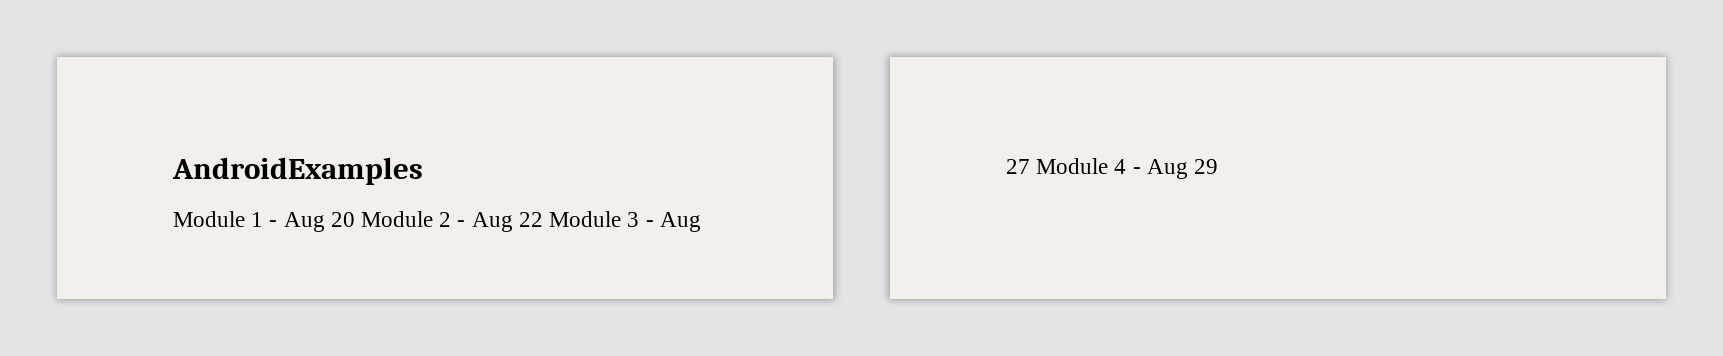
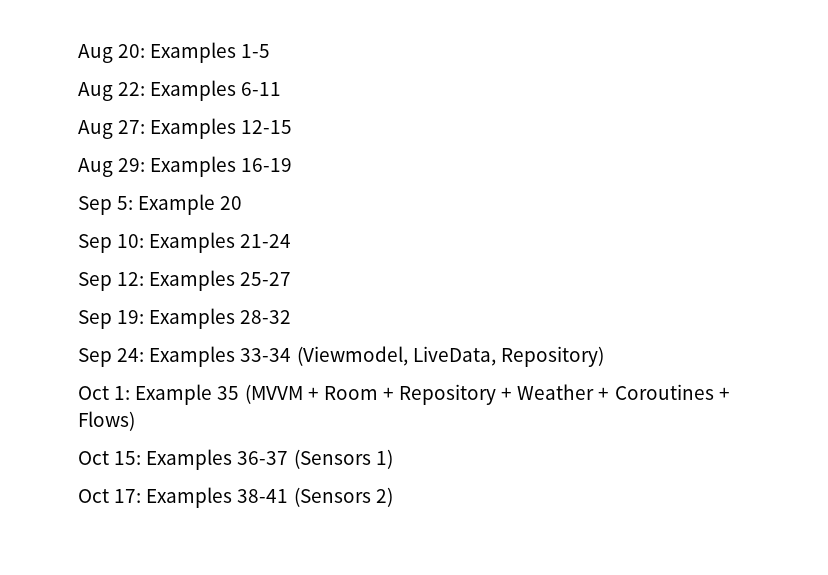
- AndroidExamples
- Module 1 - Aug 20 Module 2 - Aug 22 Module 3 - Aug 27 Module 4 - Aug 29
+ Aug 20: Examples 1-5
+ Aug 22: Examples 6-11
+ Aug 27: Examples 12-15
+ Aug 29: Examples 16-19
+ Sep 5: Example 20
+ Sep 10: Examples 21-24
+ Sep 12: Examples 25-27
+ Sep 19: Examples 28-32
+ Sep 24: Examples 33-34 (Viewmodel, LiveData, Repository)
+ Oct 1: Example 35 (MVVM + Room + Repository + Weather + Coroutines + Flows)
+ Oct 15: Examples 36-37 (Sensors 1)
+ Oct 17: Examples 38-41 (Sensors 2)

